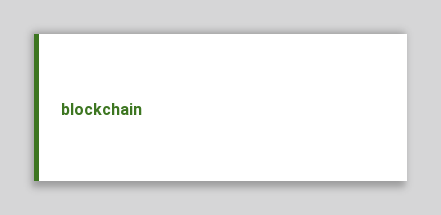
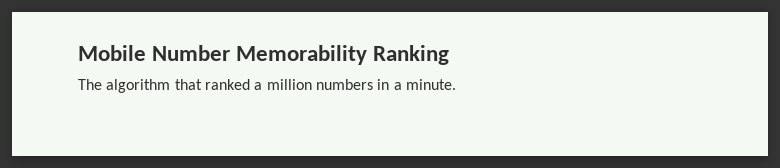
- blockchain
+ Mobile Number Memorability Ranking
+ The algorithm that ranked a million numbers in a minute.

